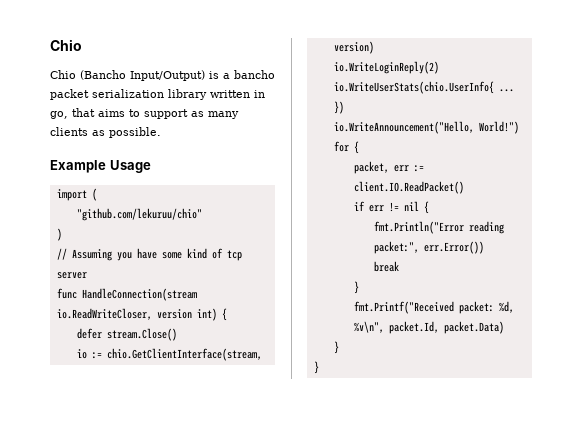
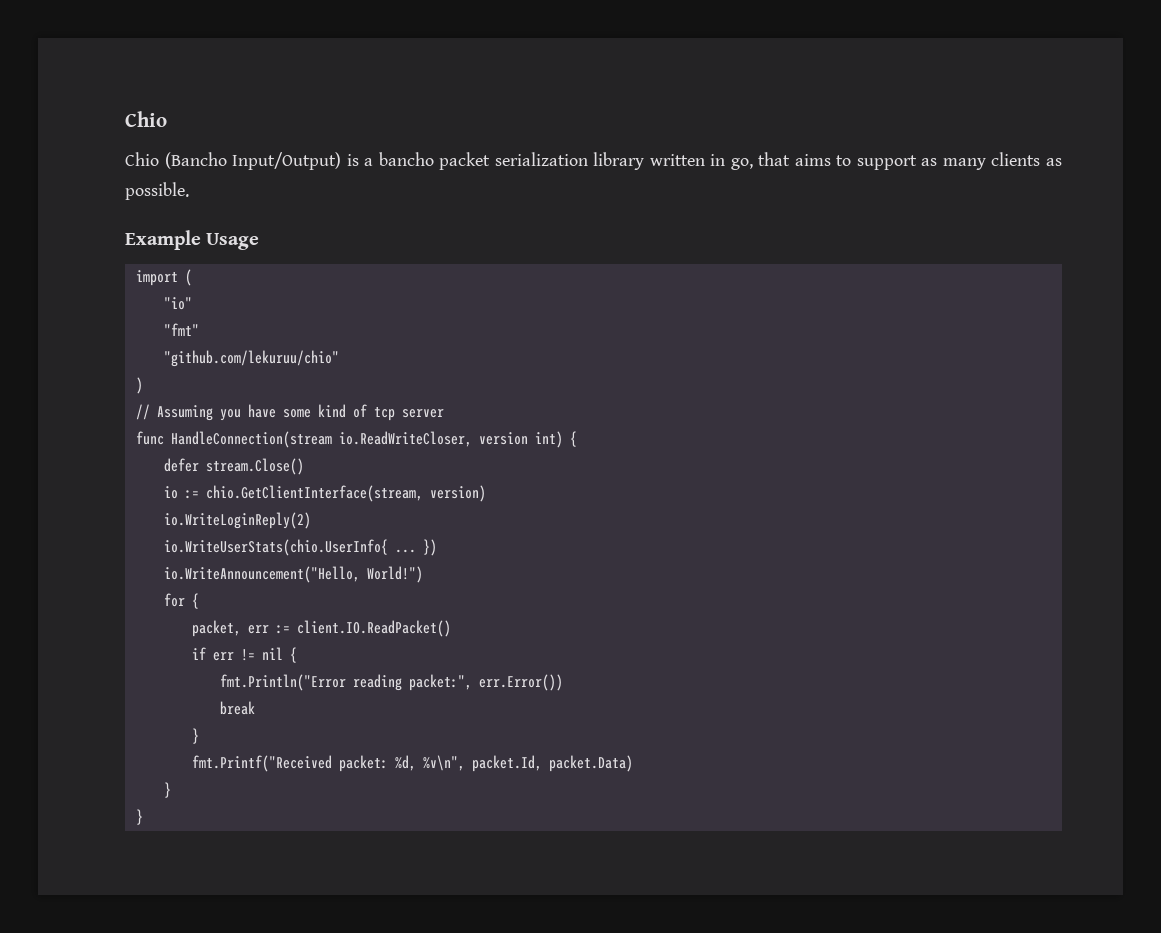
+ "io"
+ "fmt"

